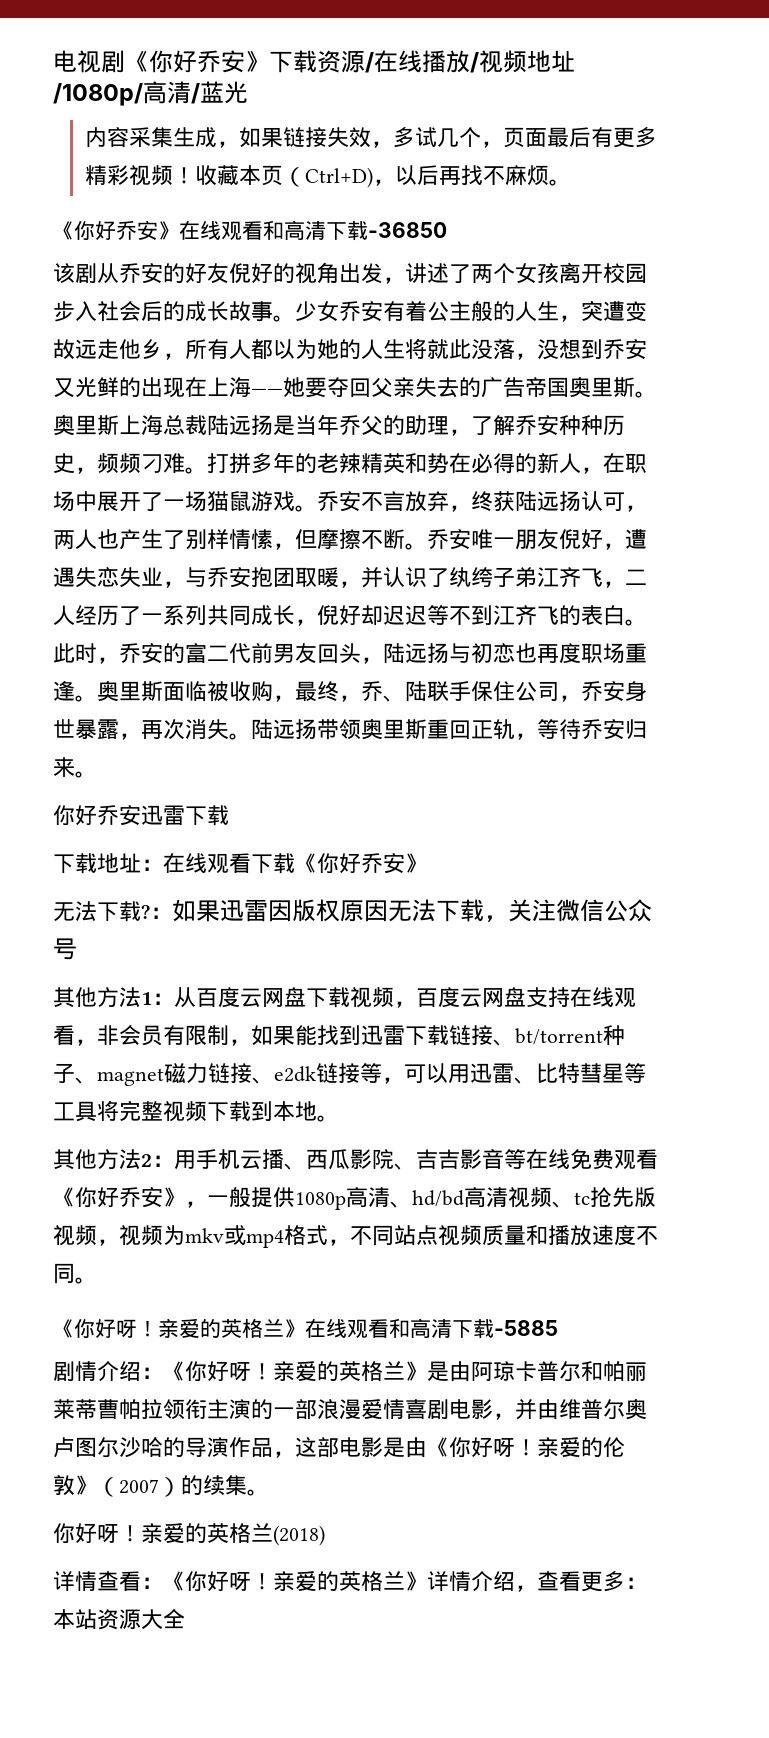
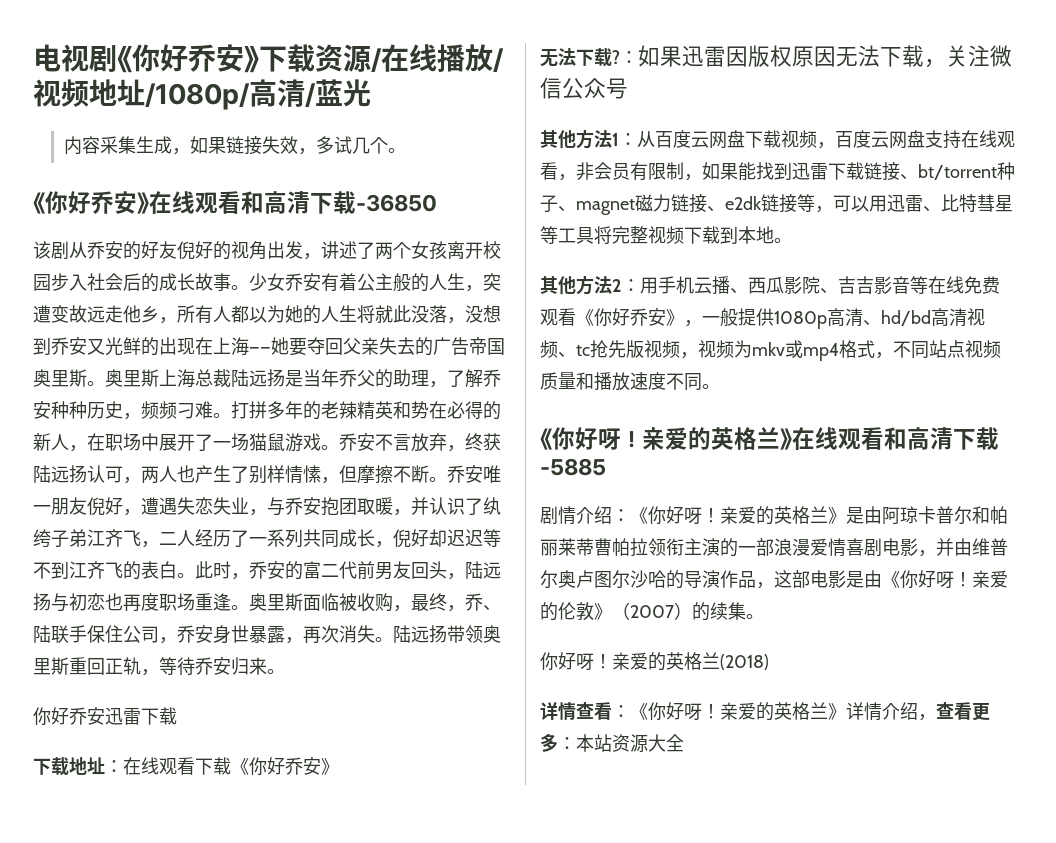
- 内容采集生成，如果链接失效，多试几个，页面最后有更多精彩视频！收藏本页（Ctrl+D)，以后再找不麻烦。
+ 内容采集生成，如果链接失效，多试几个。

